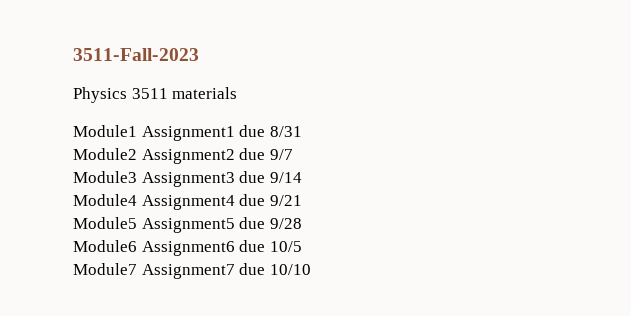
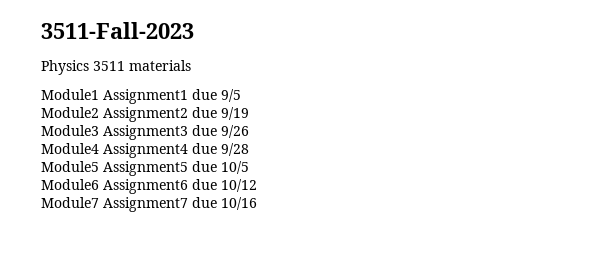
- Module1 Assignment1 due 8/31
+ Module1 Assignment1 due 9/5
- Module2 Assignment2 due 9/7
+ Module2 Assignment2 due 9/19
- Module3 Assignment3 due 9/14
+ Module3 Assignment3 due 9/26
- Module4 Assignment4 due 9/21
+ Module4 Assignment4 due 9/28
- Module5 Assignment5 due 9/28
+ Module5 Assignment5 due 10/5
- Module6 Assignment6 due 10/5
+ Module6 Assignment6 due 10/12
- Module7 Assignment7 due 10/10
+ Module7 Assignment7 due 10/16

